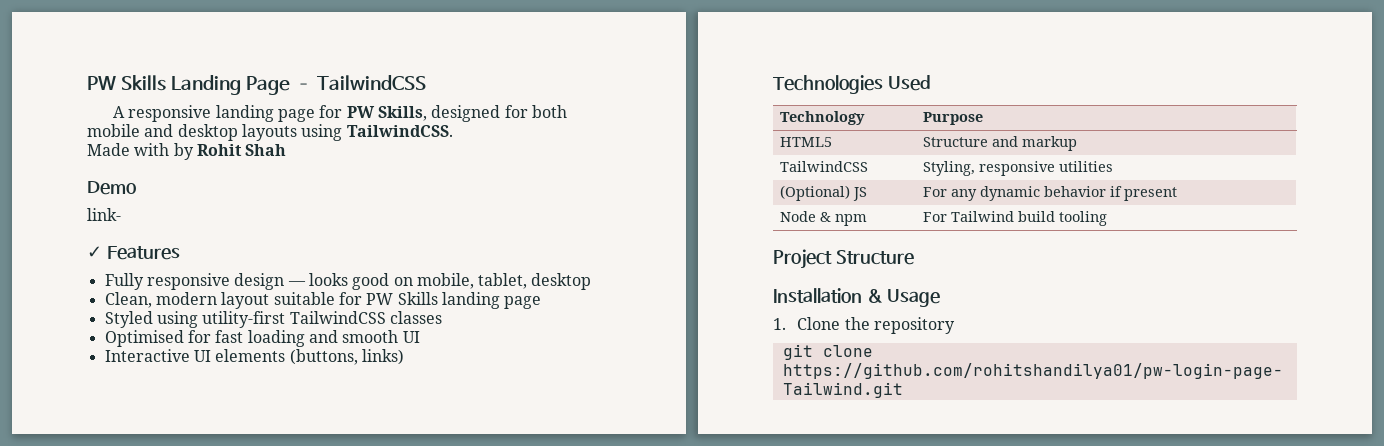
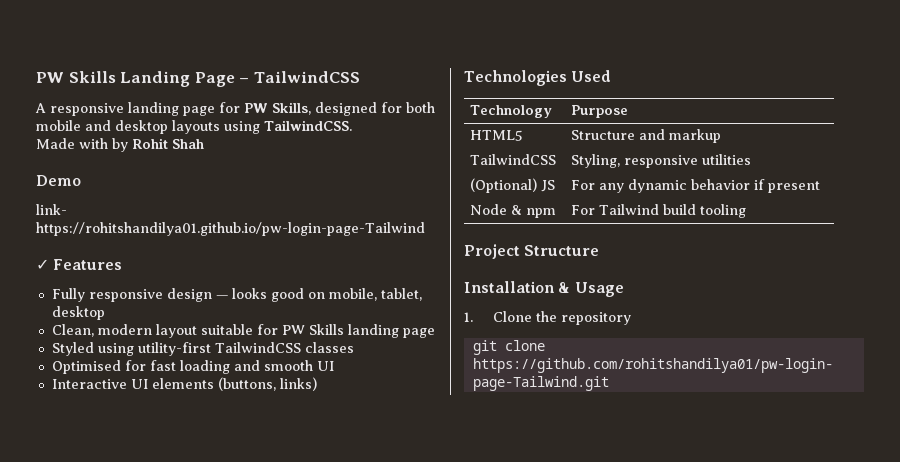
- link-
+ link- https://rohitshandilya01.github.io/pw-login-page-Tailwind

